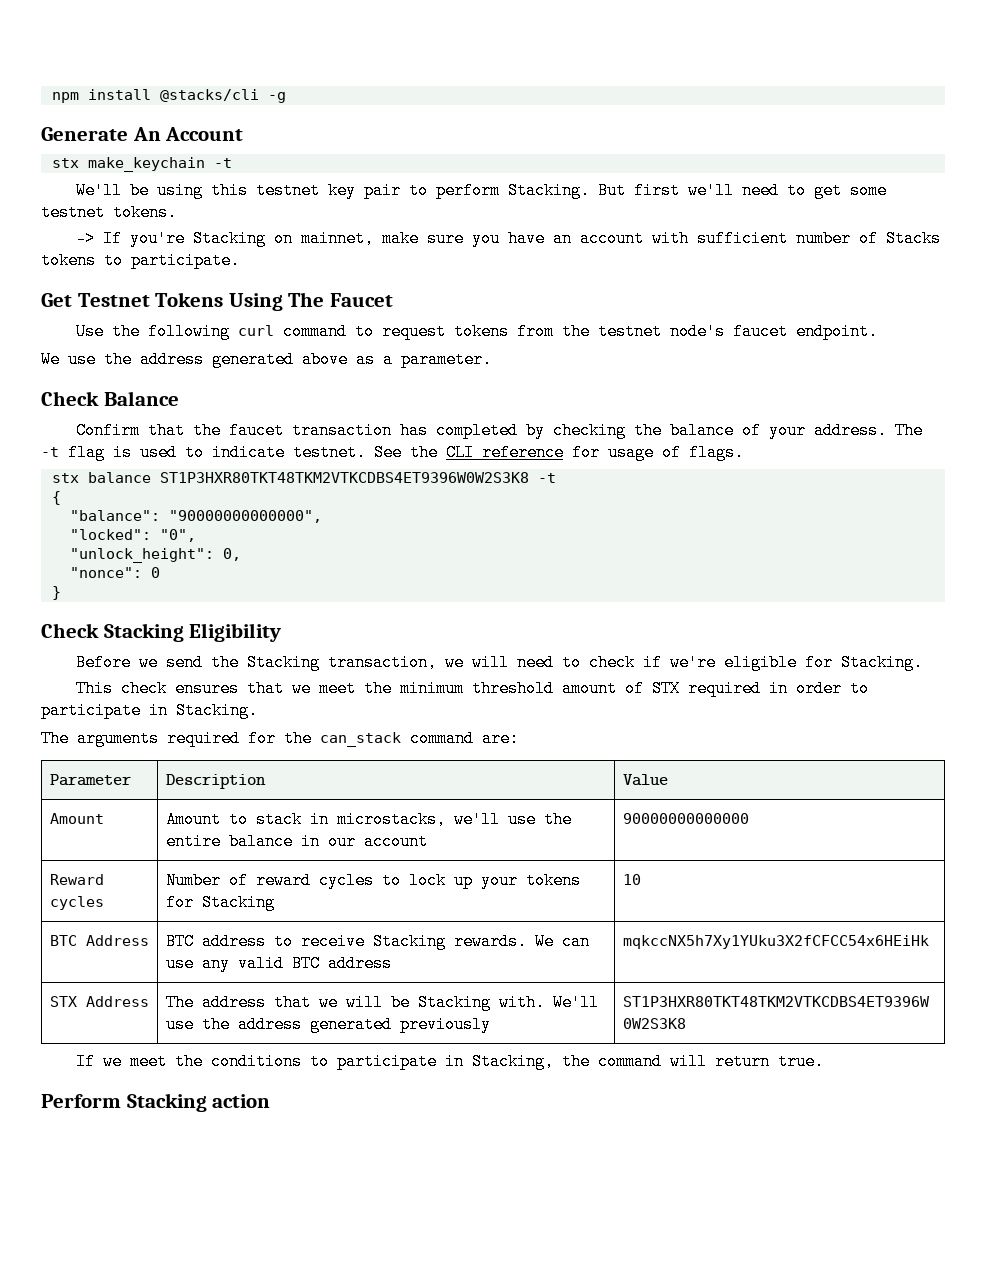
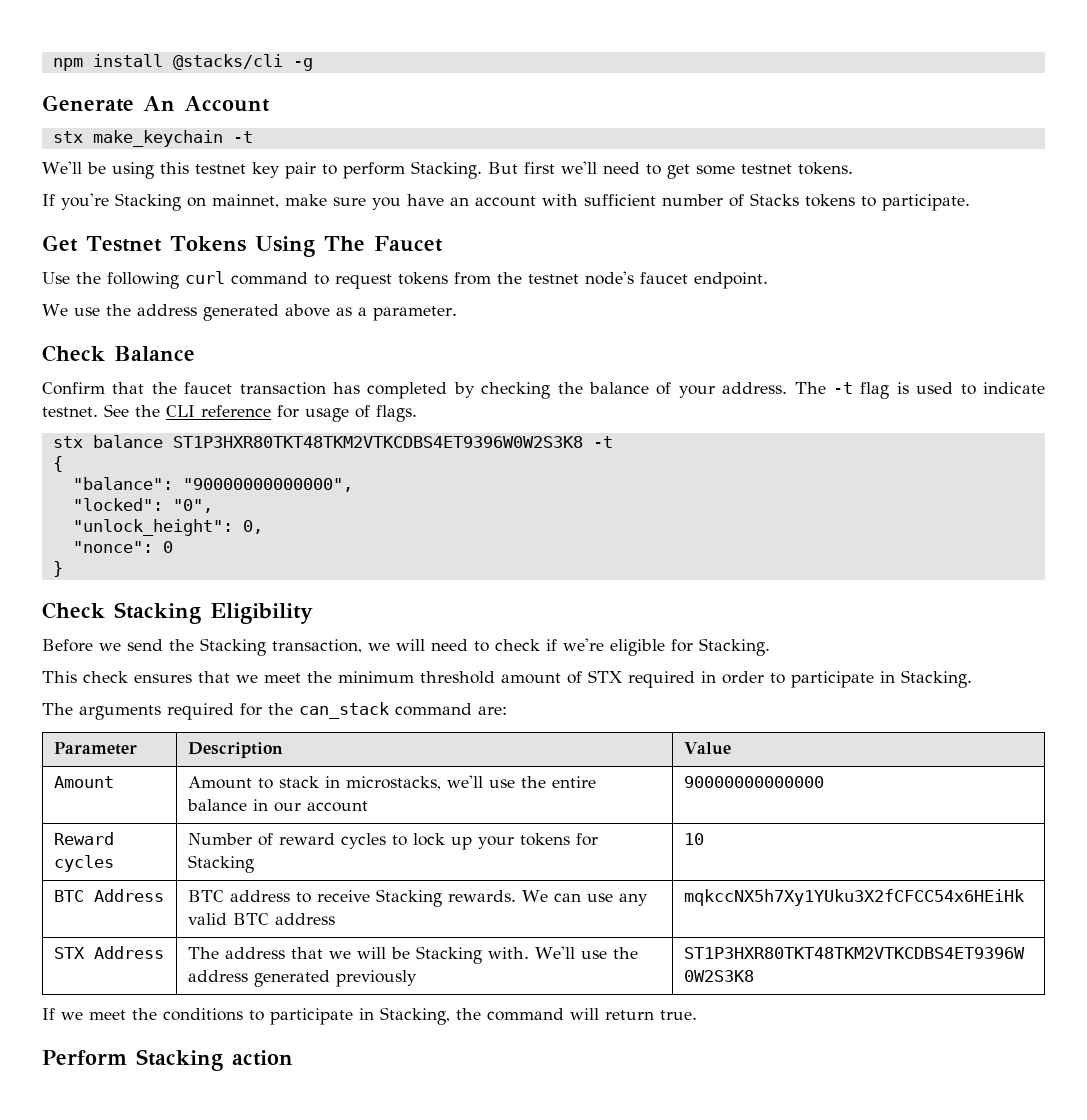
- -> If you're Stacking on mainnet, make sure you have an account with sufficient number of Stacks tokens to participate.
+ If you're Stacking on mainnet, make sure you have an account with sufficient number of Stacks tokens to participate.

